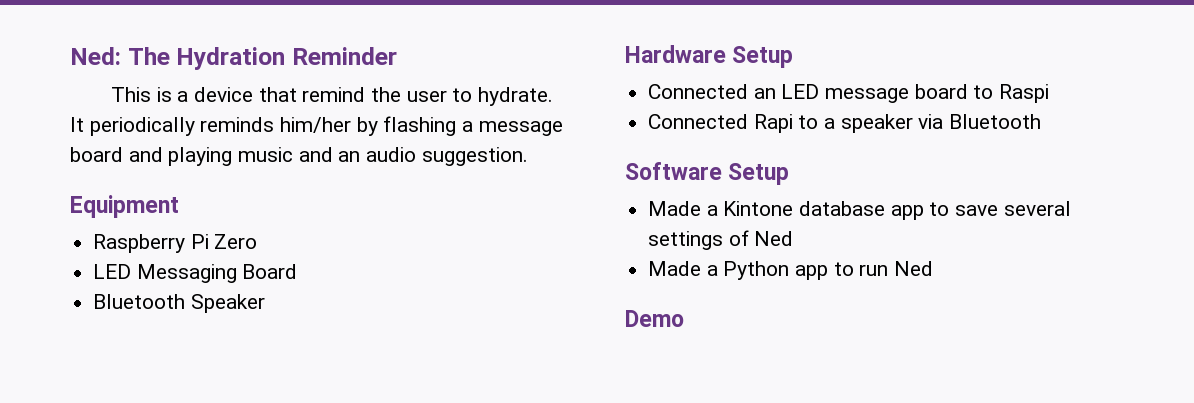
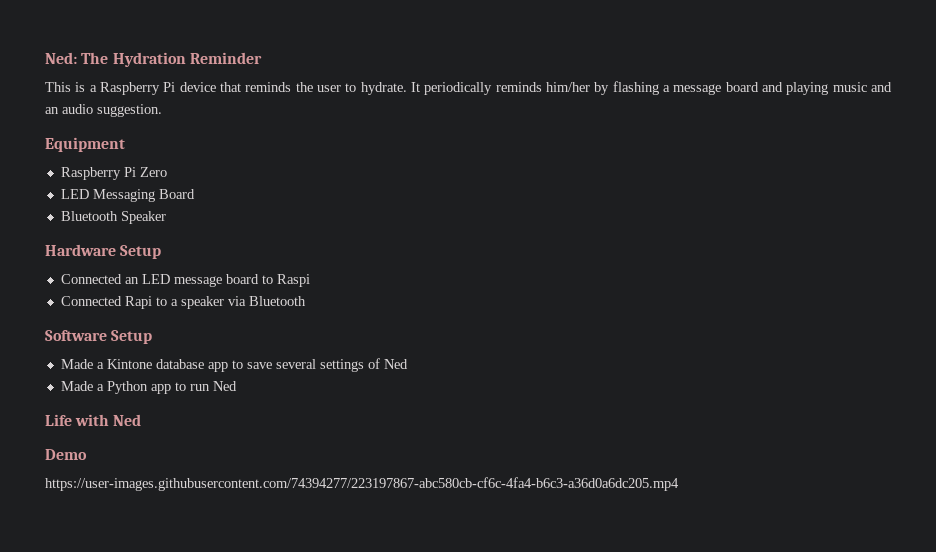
- This is a device that remind the user to hydrate.
+ This is a Raspberry Pi device that reminds the user to hydrate.
+ Life with Ned
+ https://user-images.githubusercontent.com/74394277/223197867-abc580cb-cf6c-4fa4-b6c3-a36d0a6dc205.mp4

